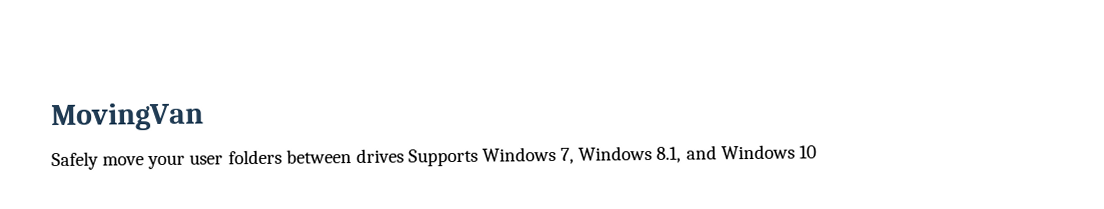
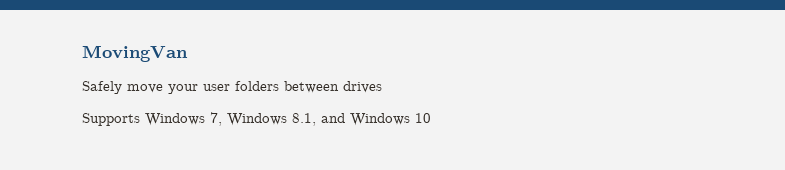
- Safely move your user folders between drives Supports Windows 7, Windows 8.1, and Windows 10
+ Safely move your user folders between drives
+ Supports Windows 7, Windows 8.1, and Windows 10

